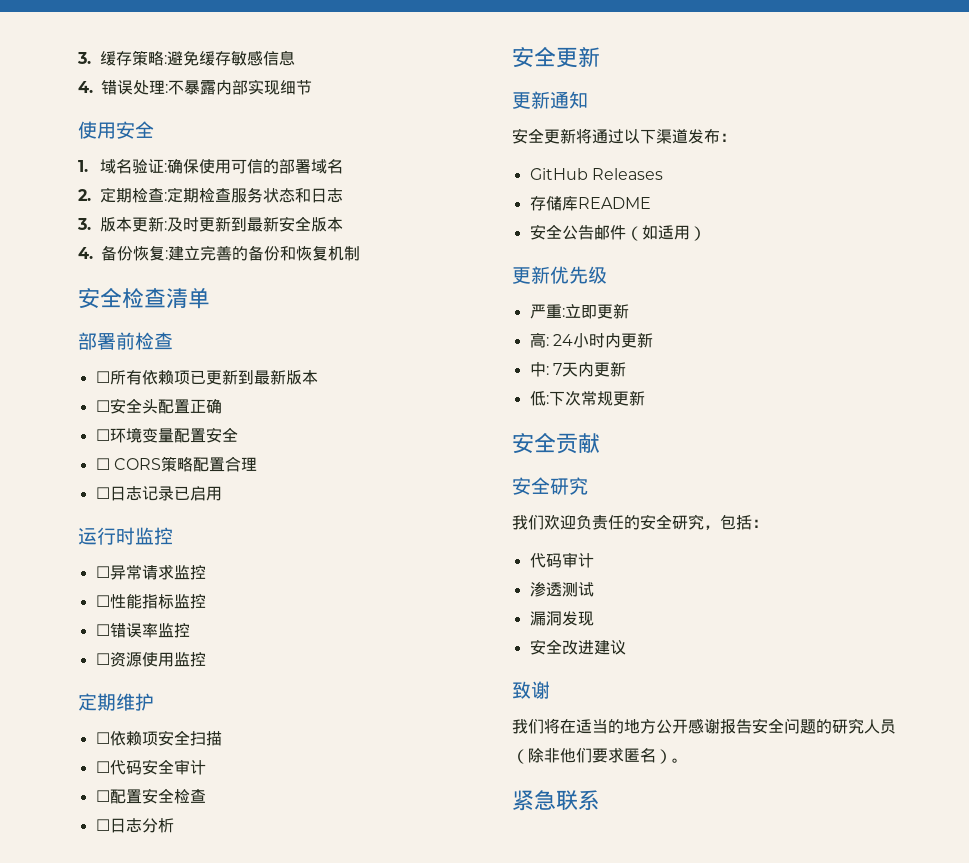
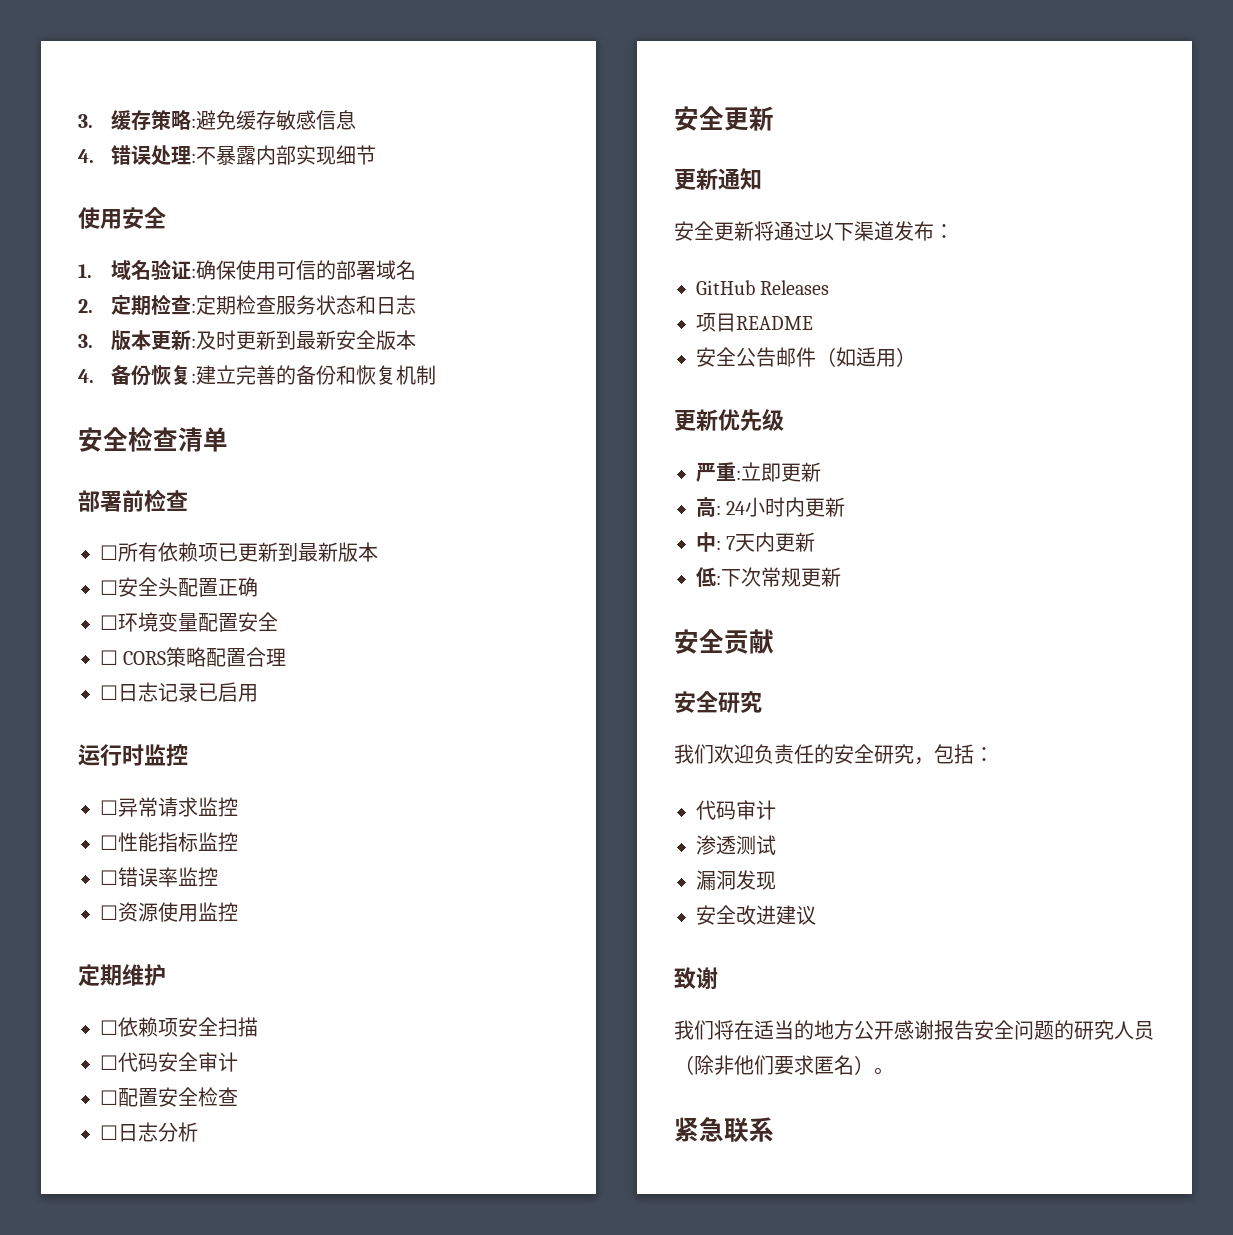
- 存储库README
+ 项目README

